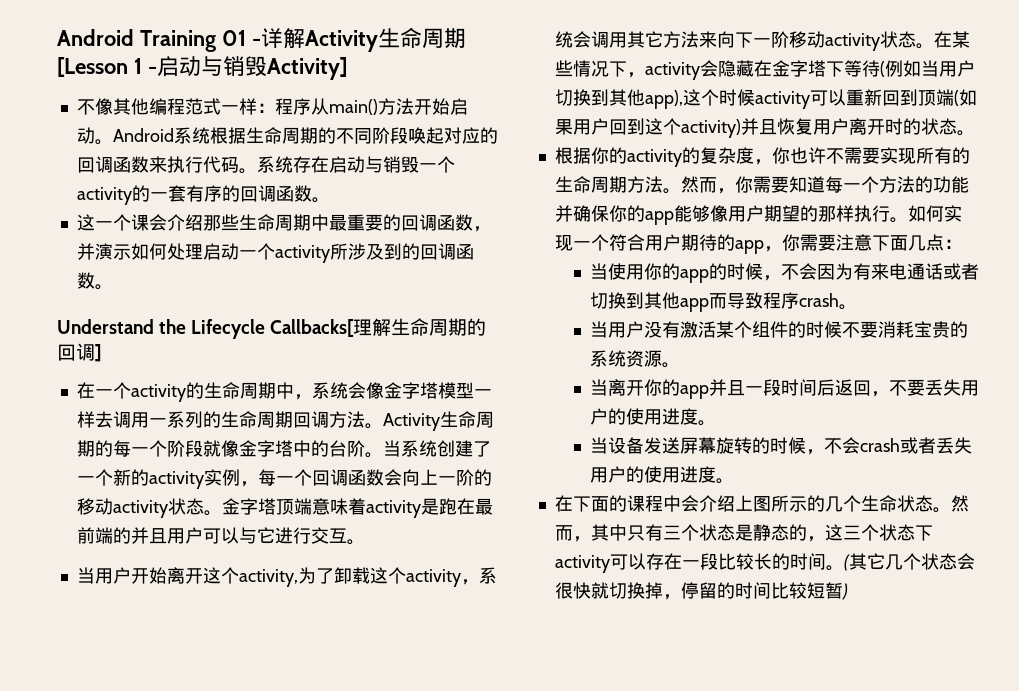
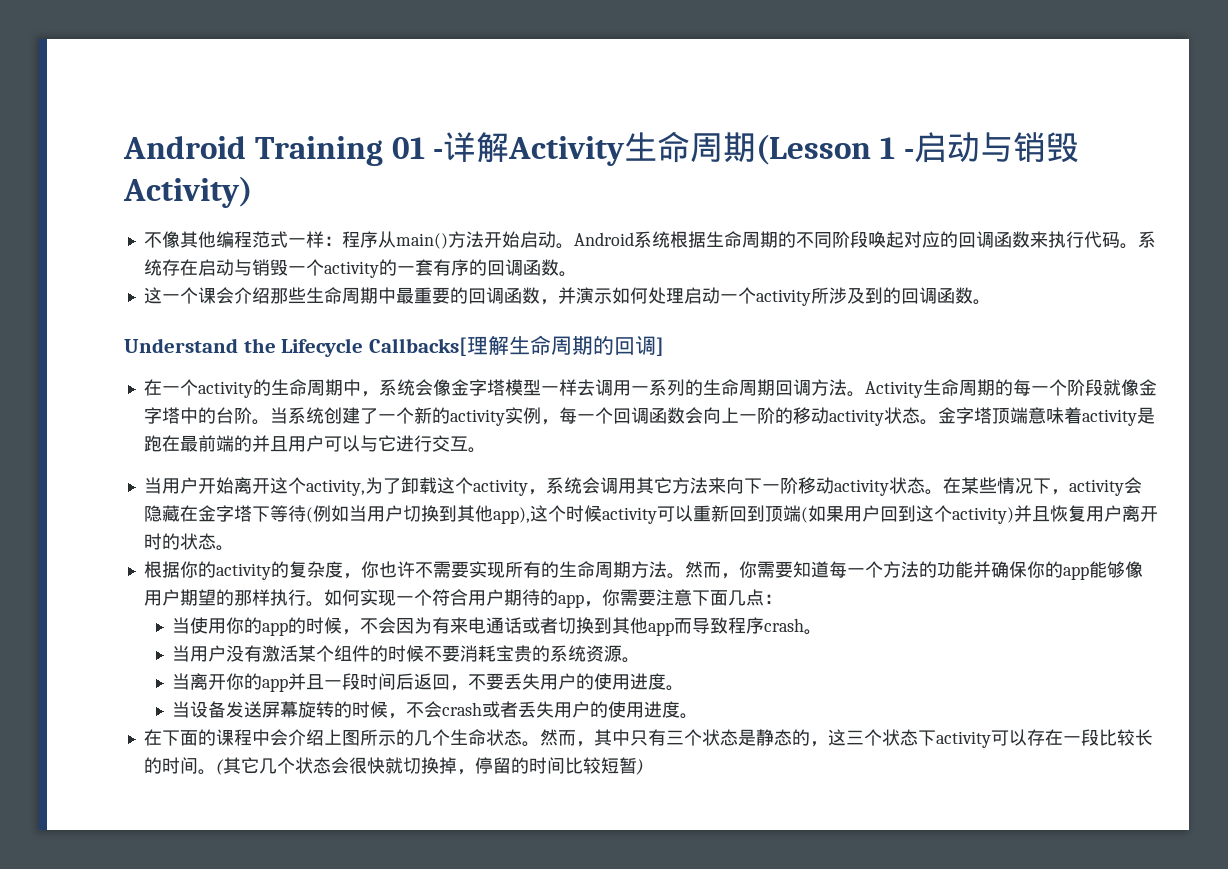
- Android Training 01 -详解Activity生命周期[Lesson 1 -启动与销毁Activity]
+ Android Training 01 -详解Activity生命周期(Lesson 1 -启动与销毁Activity)

